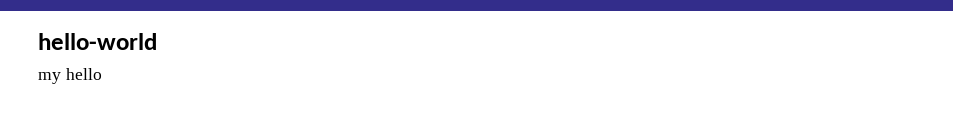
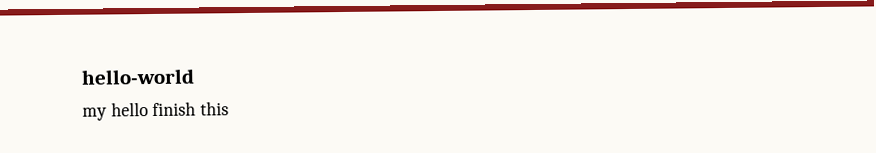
- my hello
+ my hello finish this

